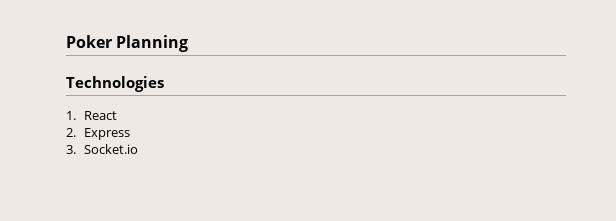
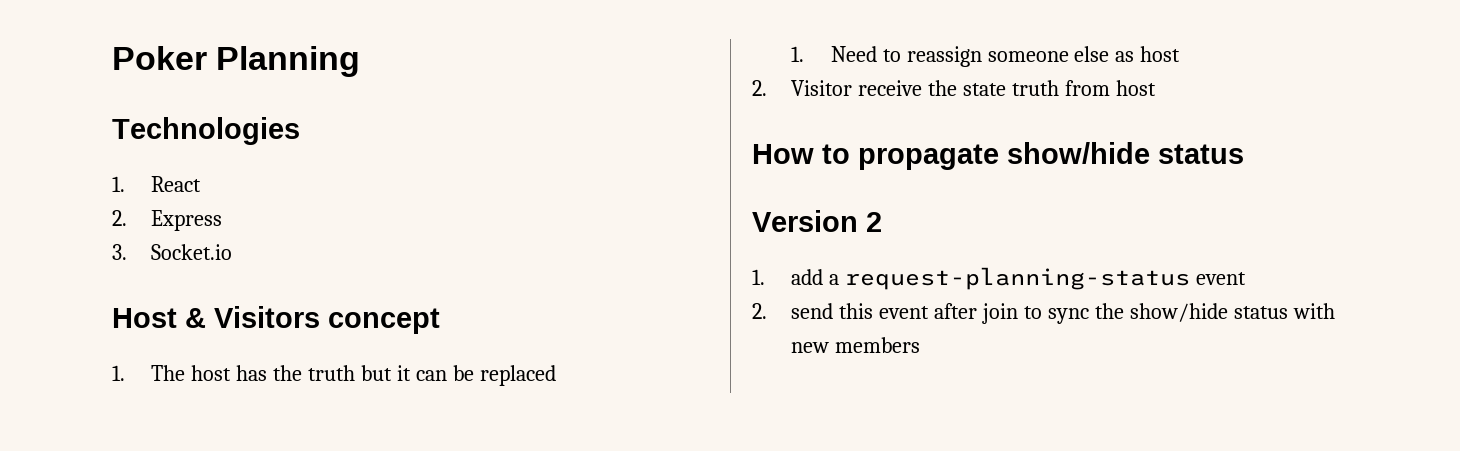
+ Host & Visitors concept
+ 1. The host has the truth but it can be replaced
+ 1. Need to reassign someone else as host
+ 2. Visitor receive the state truth from host
+ How to propagate show/hide status
+ Version 2
+ 1. add a request-planning-status event
+ 2. send this event after join to sync the show/hide status with new members

